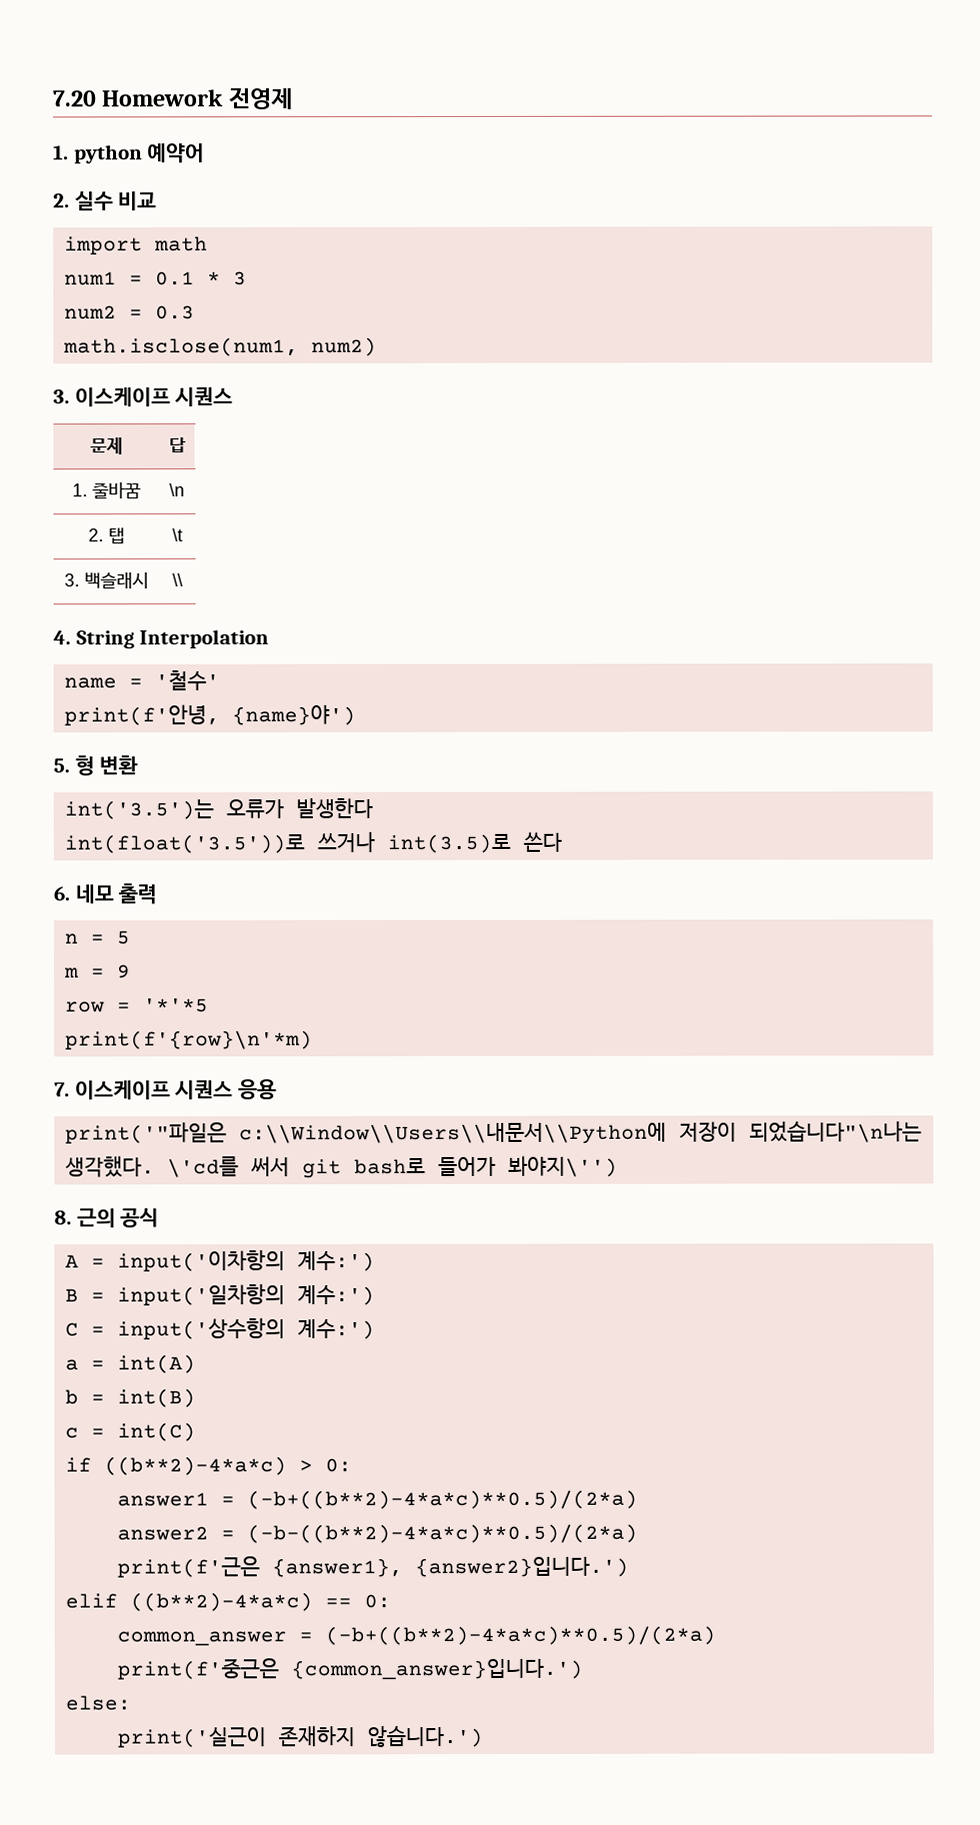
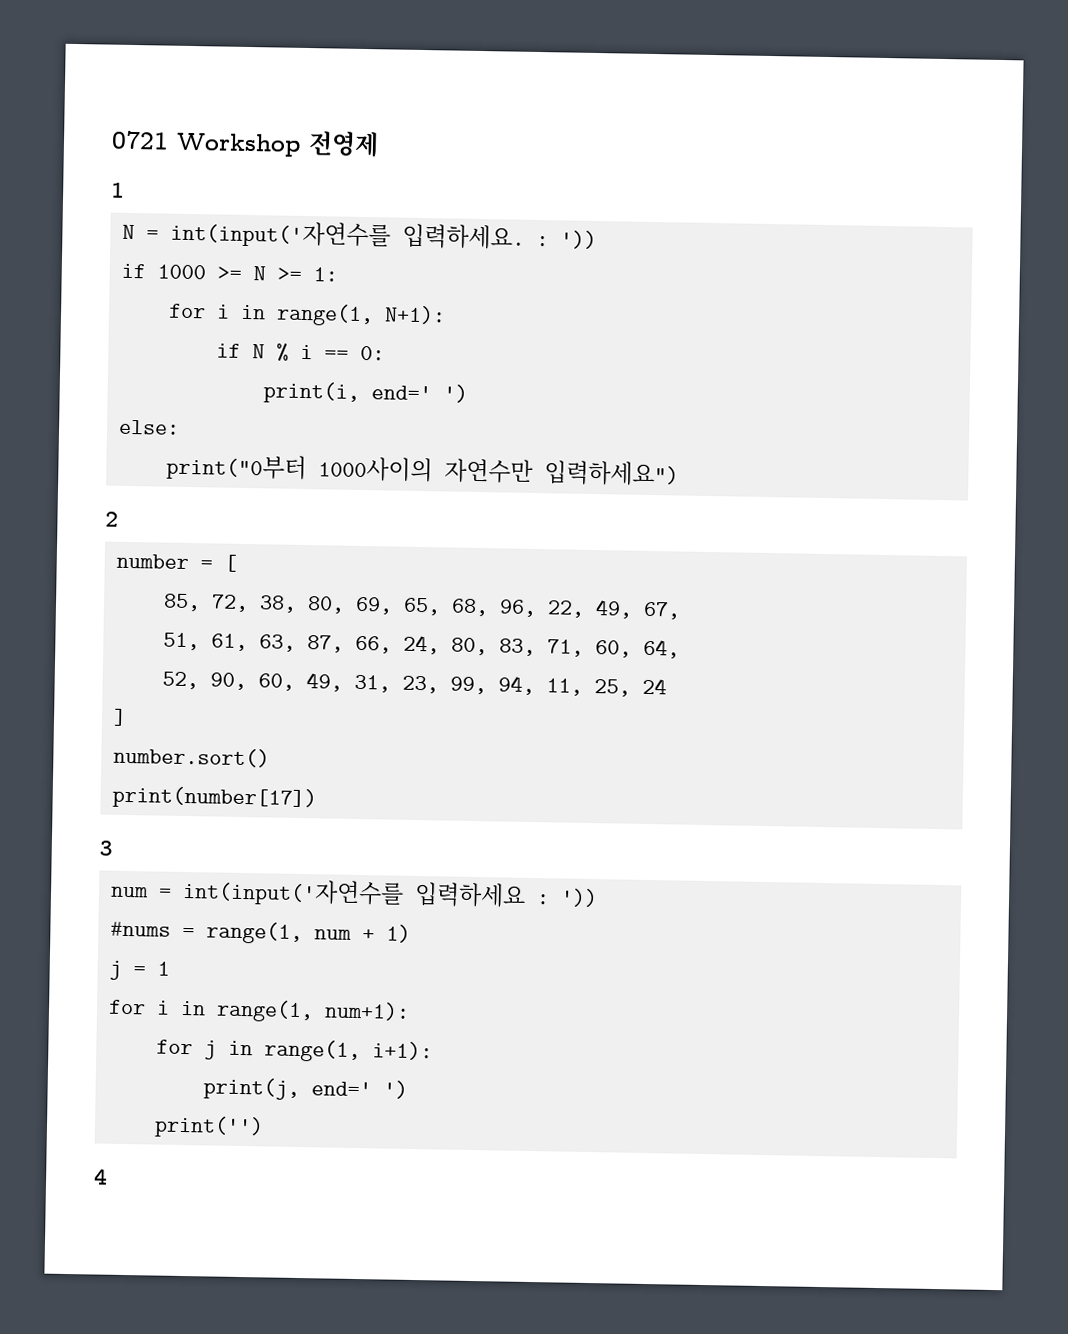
- 7.20 Homework 전영제
- 1. python 예약어
- 2. 실수 비교
- import math
- num1 = 0.1 * 3
- num2 = 0.3
- math.isclose(num1, num2)
- 3. 이스케이프 시퀀스
- 문제 | 답
- 1. 줄바꿈 | \n
- 2. 탭 | \t
- 3. 백슬래시 | \\
- 4. String Interpolation
- name = '철수'
- print(f'안녕, {name}야')
- 5. 형 변환
- int('3.5')는 오류가 발생한다
- int(float('3.5'))로 쓰거나 int(3.5)로 쓴다
- 6. 네모 출력
- n = 5
- m = 9
- row = '*'*5
- print(f'{row}\n'*m)
- 7. 이스케이프 시퀀스 응용
- print('"파일은 c:\\Window\\Users\\내문서\\Python에 저장이 되었습니다"\n나는 생각했다. \'cd를 써서 git bash로 들어가 봐야지\'')
- 8. 근의 공식
- A = input('이차항의 계수:')
- B = input('일차항의 계수:')
- C = input('상수항의 계수:')
- a = int(A)
- b = int(B)
- c = int(C)
- if ((b**2)-4*a*c) > 0:
- answer1 = (-b+((b**2)-4*a*c)**0.5)/(2*a)
- answer2 = (-b-((b**2)-4*a*c)**0.5)/(2*a)
- print(f'근은 {answer1}, {answer2}입니다.')
- elif ((b**2)-4*a*c) == 0:
- common_answer = (-b+((b**2)-4*a*c)**0.5)/(2*a)
- print(f'중근은 {common_answer}입니다.')
+ 0721 Workshop 전영제
+ 1
+ N = int(input('자연수를 입력하세요. : '))
+ if 1000 >= N >= 1:
+ for i in range(1, N+1):
+ if N % i == 0:
+ print(i, end=' ')
  else:
- print('실근이 존재하지 않습니다.')
+ print("0부터 1000사이의 자연수만 입력하세요")
+ 2
+ number = [
+ 85, 72, 38, 80, 69, 65, 68, 96, 22, 49, 67,
+ 51, 61, 63, 87, 66, 24, 80, 83, 71, 60, 64,
+ 52, 90, 60, 49, 31, 23, 99, 94, 11, 25, 24
+ ]
+ number.sort()
+ print(number[17])
+ 3
+ num = int(input('자연수를 입력하세요 : '))
+ #nums = range(1, num + 1)
+ j = 1
+ for i in range(1, num+1):
+ for j in range(1, i+1):
+ print(j, end=' ')
+ print('')
+ 4

